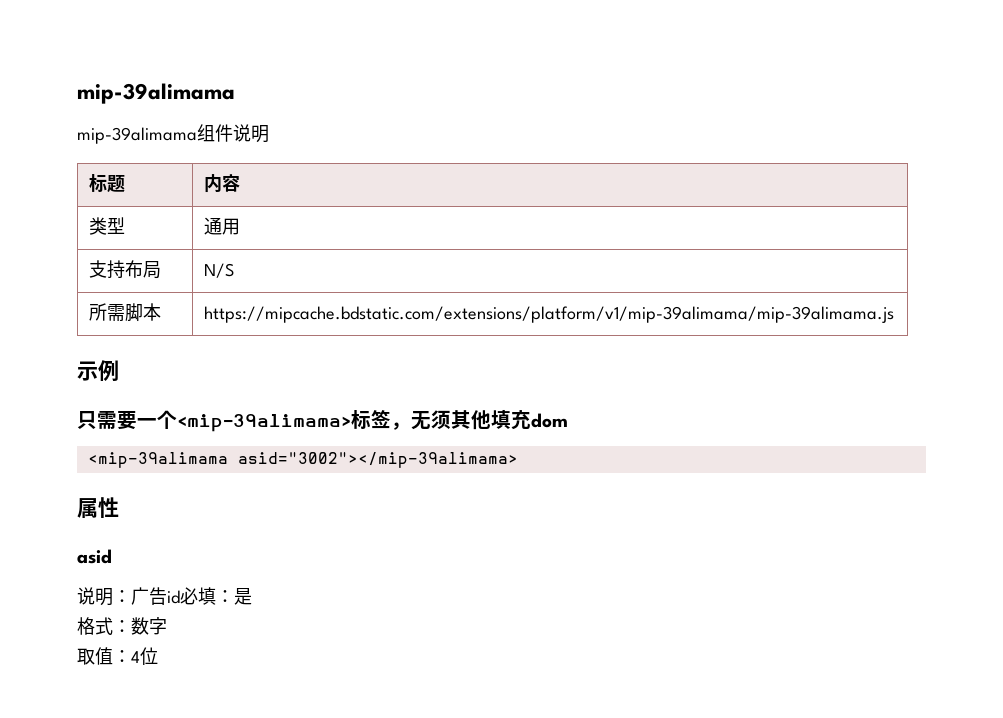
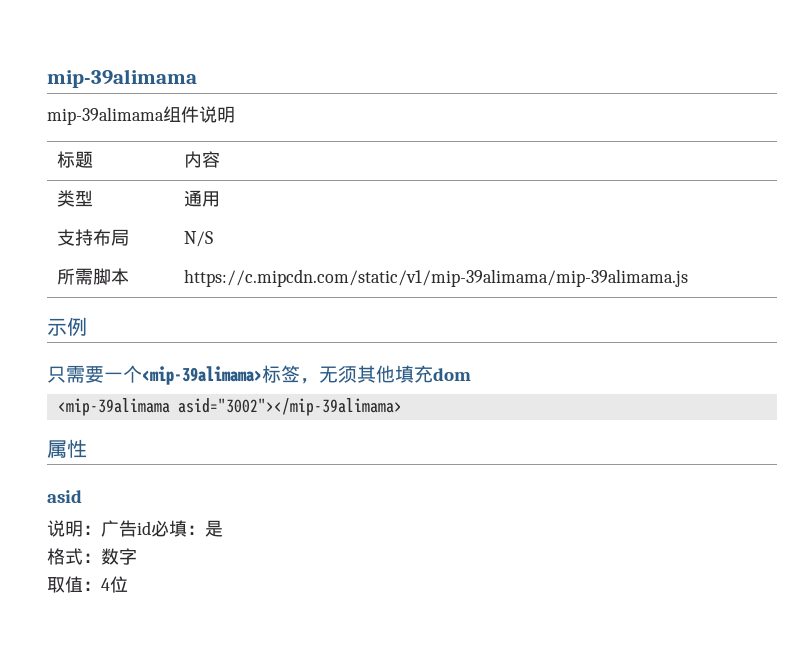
- 所需脚本 | https://mipcache.bdstatic.com/extensions/platform/v1/mip-39alimama/mip-39alimama.js
+ 所需脚本 | https://c.mipcdn.com/static/v1/mip-39alimama/mip-39alimama.js

